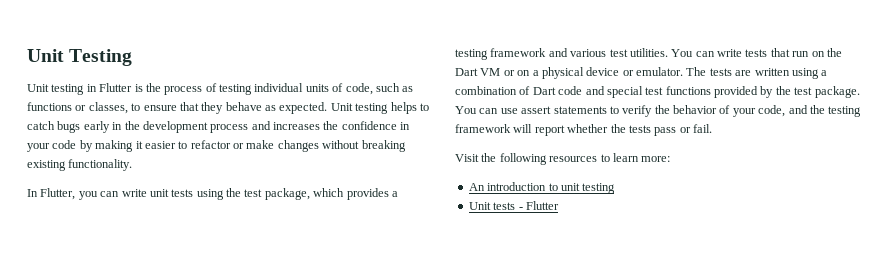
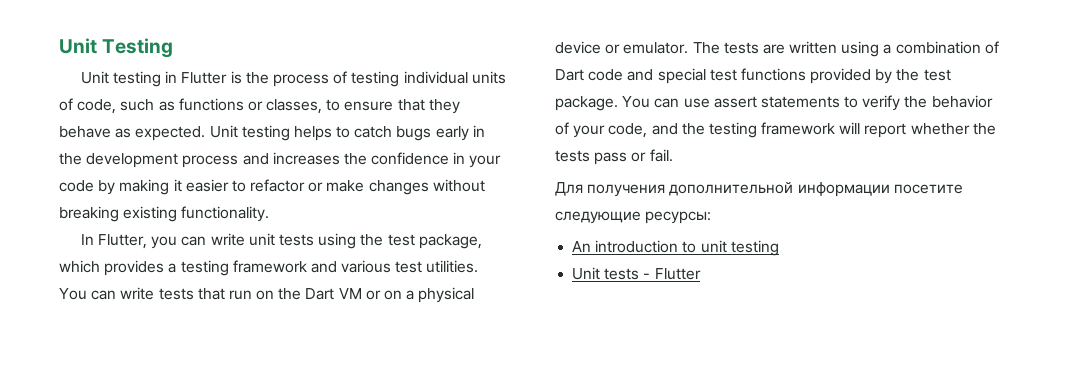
- Visit the following resources to learn more:
+ Для получения дополнительной информации посетите следующие ресурсы:

